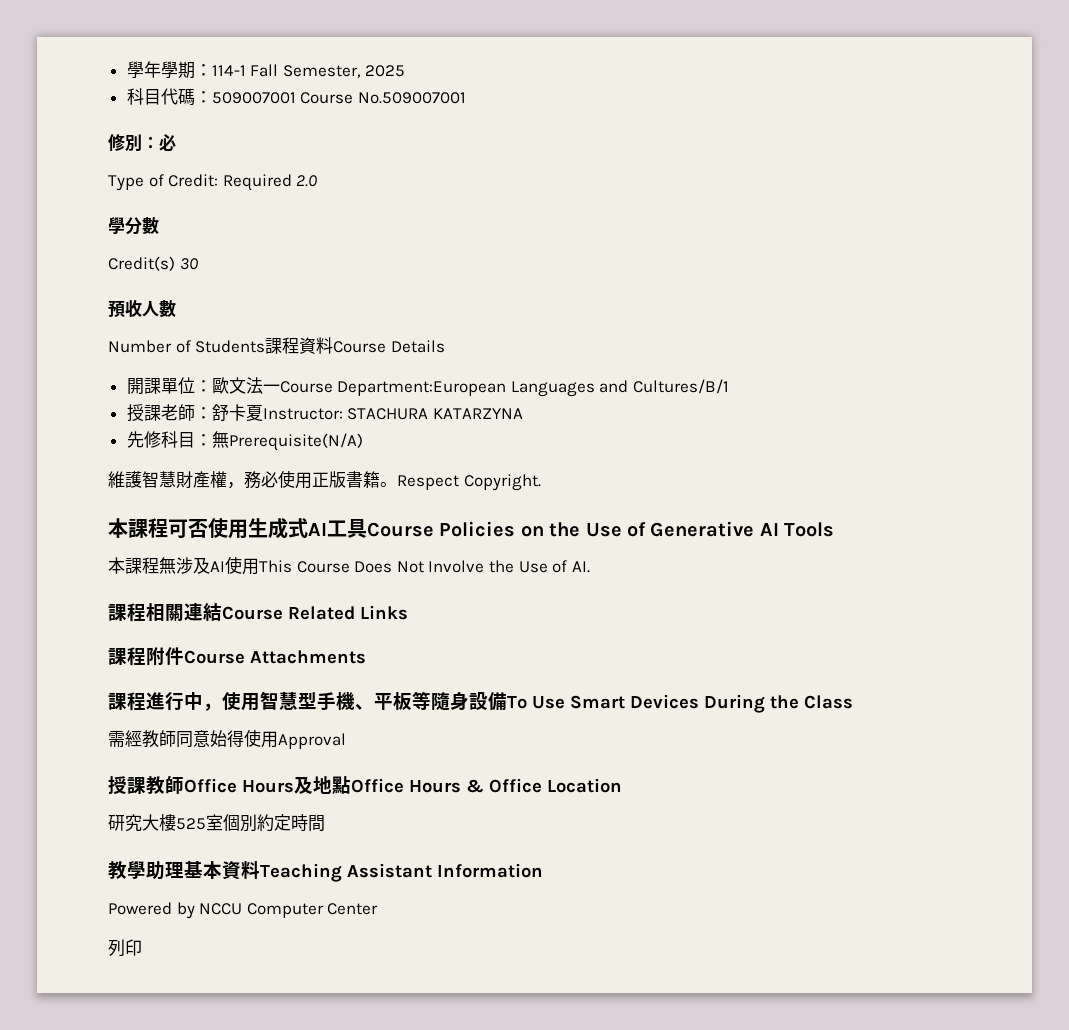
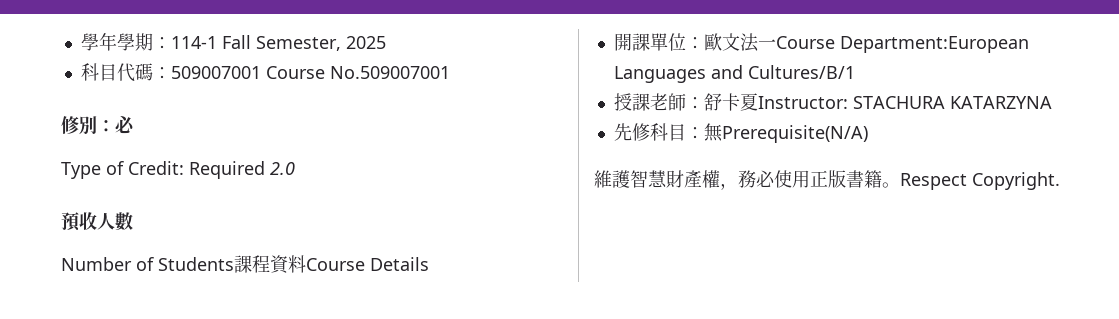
- 學分數
- Credit(s) 30
- 本課程可否使用生成式AI工具Course Policies on the Use of Generative AI Tools
- 本課程無涉及AI使用This Course Does Not Involve the Use of AI.
- 課程相關連結Course Related Links
- 課程附件Course Attachments
- 課程進行中，使用智慧型手機、平板等隨身設備To Use Smart Devices During the Class
- 需經教師同意始得使用Approval
- 授課教師Office Hours及地點Office Hours & Office Location
- 研究大樓525室個別約定時間
- 教學助理基本資料Teaching Assistant Information
- Powered by NCCU Computer Center
- 列印

